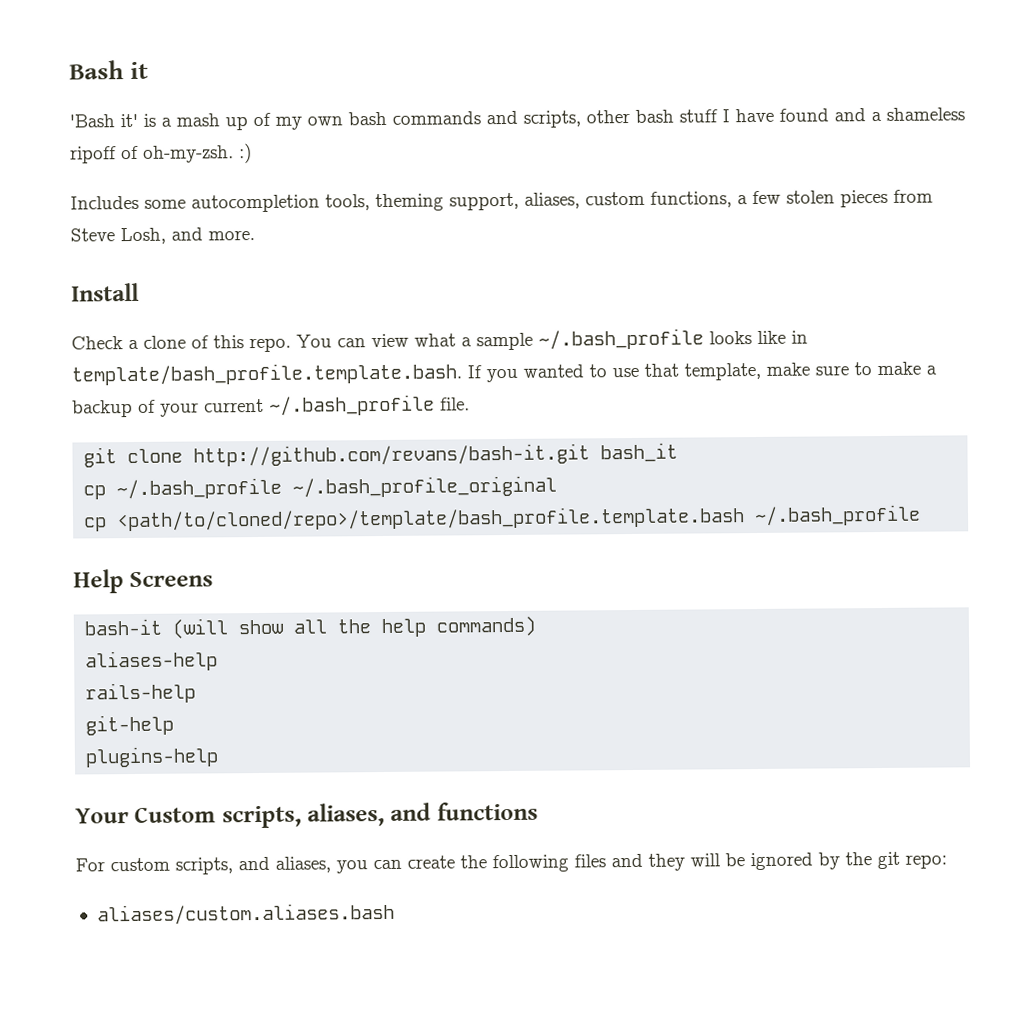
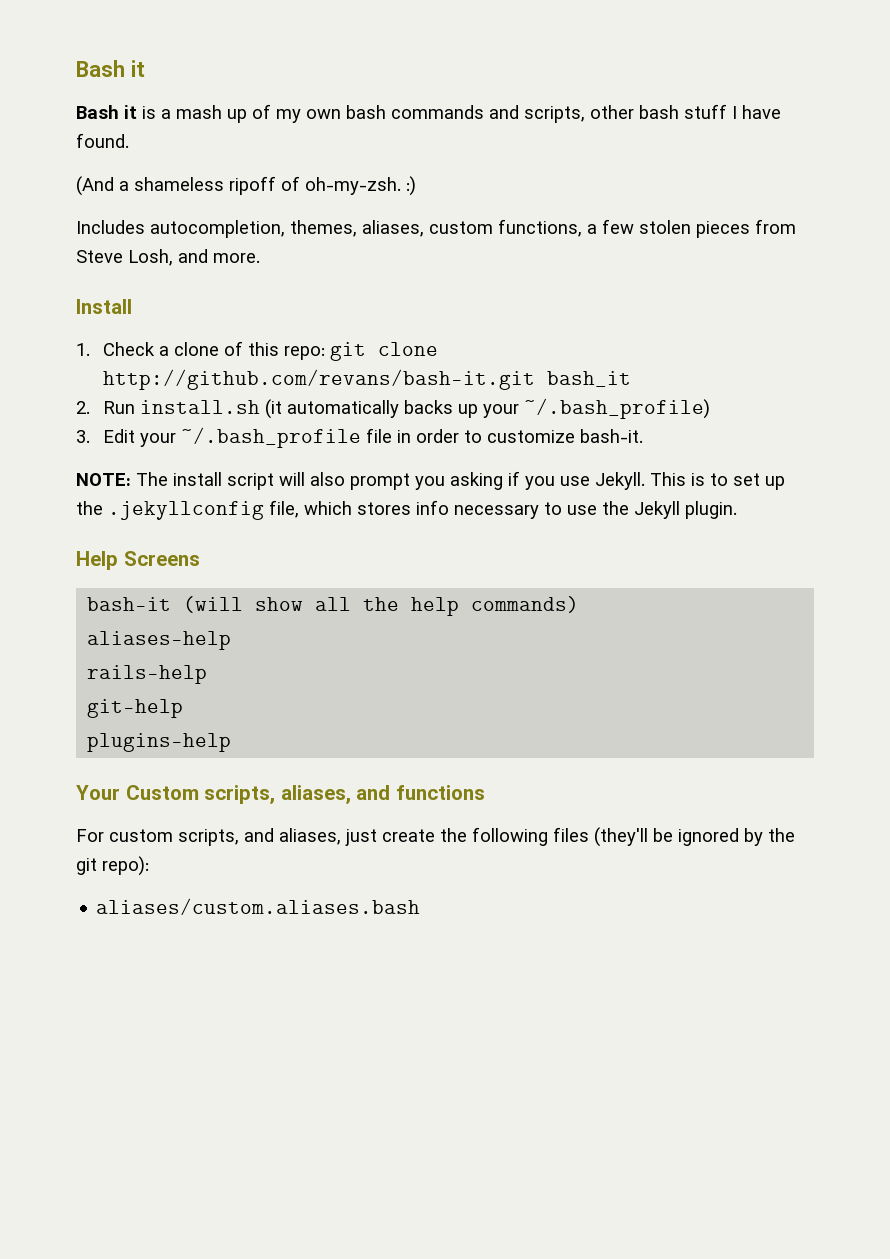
- 'Bash it' is a mash up of my own bash commands and scripts, other bash stuff I have found and a shameless ripoff of oh-my-zsh. :)
+ Bash it is a mash up of my own bash commands and scripts, other bash stuff I have found.
+ (And a shameless ripoff of oh-my-zsh. :)
- Includes some autocompletion tools, theming support, aliases, custom functions, a few stolen pieces from Steve Losh, and more.
+ Includes autocompletion, themes, aliases, custom functions, a few stolen pieces from Steve Losh, and more.
- Check a clone of this repo. You can view what a sample ~/.bash_profile looks like in template/bash_profile.template.bash. If you wanted to use that template, make sure to make a backup of your current ~/.bash_profile file.
- git clone http://github.com/revans/bash-it.git bash_it
- cp ~/.bash_profile ~/.bash_profile_original
- cp <path/to/cloned/repo>/template/bash_profile.template.bash ~/.bash_profile
+ 1. Check a clone of this repo: git clone http://github.com/revans/bash-it.git bash_it
+ 2. Run install.sh (it automatically backs up your ~/.bash_profile)
+ 3. Edit your ~/.bash_profile file in order to customize bash-it.
+ NOTE: The install script will also prompt you asking if you use Jekyll. This is to set up the .jekyllconfig file, which stores info necessary to use the Jekyll plugin.
- For custom scripts, and aliases, you can create the following files and they will be ignored by the git repo:
+ For custom scripts, and aliases, just create the following files (they'll be ignored by the git repo):

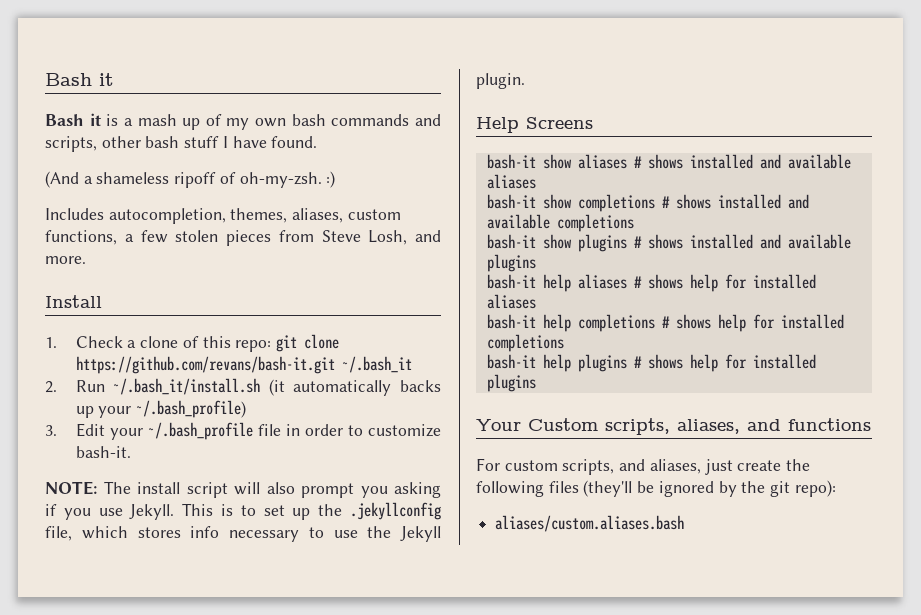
- 1. Check a clone of this repo: git clone http://github.com/revans/bash-it.git bash_it
+ 1. Check a clone of this repo: git clone https://github.com/revans/bash-it.git ~/.bash_it
- 2. Run install.sh (it automatically backs up your ~/.bash_profile)
+ 2. Run ~/.bash_it/install.sh (it automatically backs up your ~/.bash_profile)
- bash-it (will show all the help commands)
- aliases-help
- rails-help
- git-help
- plugins-help
+ bash-it show aliases # shows installed and available aliases
+ bash-it show completions # shows installed and available completions
+ bash-it show plugins # shows installed and available plugins
+ bash-it help aliases # shows help for installed aliases
+ bash-it help completions # shows help for installed completions
+ bash-it help plugins # shows help for installed plugins

